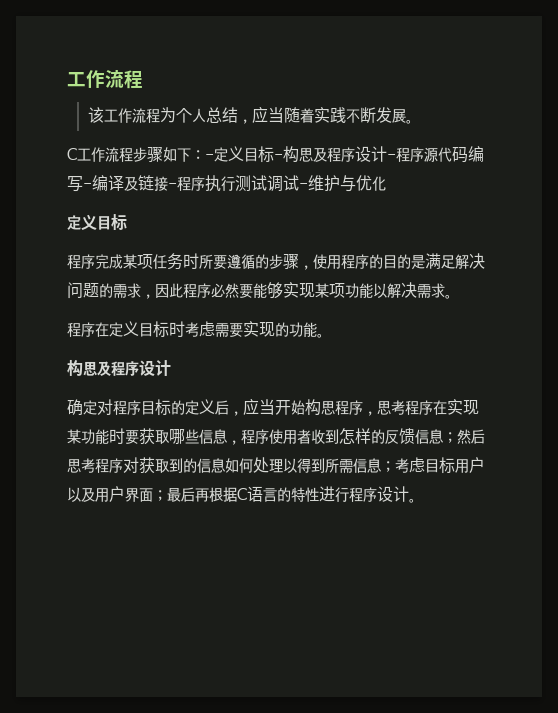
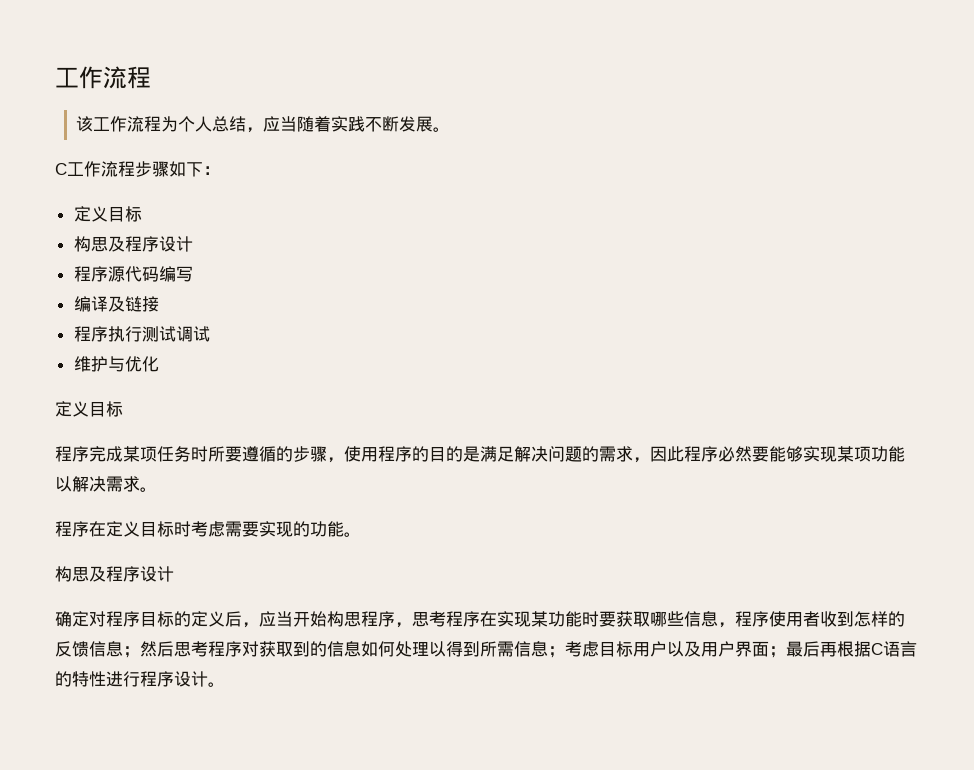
- C工作流程步骤如下：-定义目标-构思及程序设计-程序源代码编写-编译及链接-程序执行测试调试-维护与优化
+ C工作流程步骤如下：
+ 定义目标
+ 构思及程序设计
+ 程序源代码编写
+ 编译及链接
+ 程序执行测试调试
+ 维护与优化

